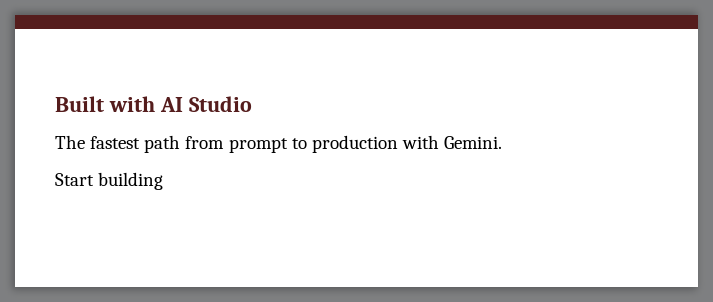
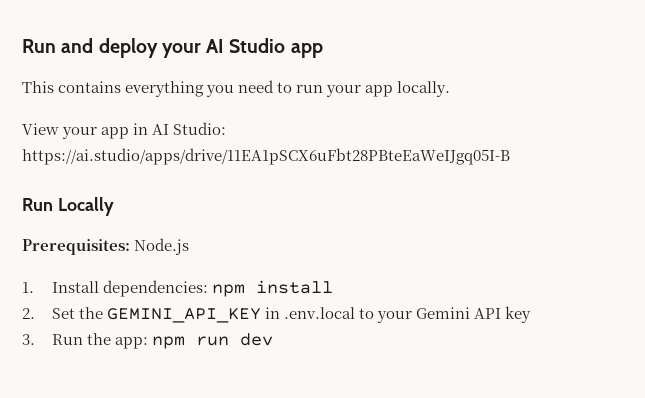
- Built with AI Studio
- The fastest path from prompt to production with Gemini.
- Start building
+ Run and deploy your AI Studio app
+ This contains everything you need to run your app locally.
+ View your app in AI Studio: https://ai.studio/apps/drive/11EA1pSCX6uFbt28PBteEaWeIJgq05I-B
+ Run Locally
+ Prerequisites: Node.js
+ 1. Install dependencies: npm install
+ 2. Set the GEMINI_API_KEY in .env.local to your Gemini API key
+ 3. Run the app: npm run dev

